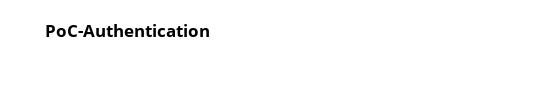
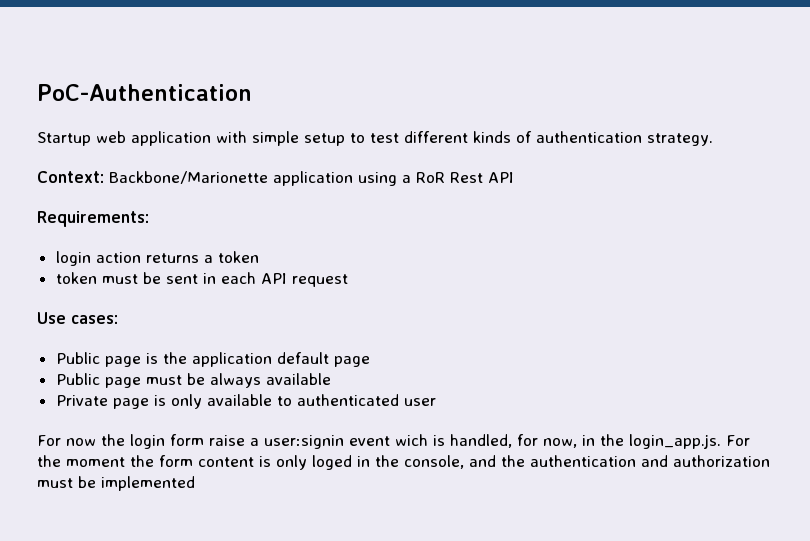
+ Startup web application with simple setup to test different kinds of authentication strategy.
+ Context: Backbone/Marionette application using a RoR Rest API
+ Requirements:
+ login action returns a token
+ token must be sent in each API request
+ Use cases:
+ Public page is the application default page
+ Public page must be always available
+ Private page is only available to authenticated user
+ For now the login form raise a user:signin event wich is handled, for now, in the login_app.js. For the moment the form content is only loged in the console, and the authentication and authorization must be implemented

